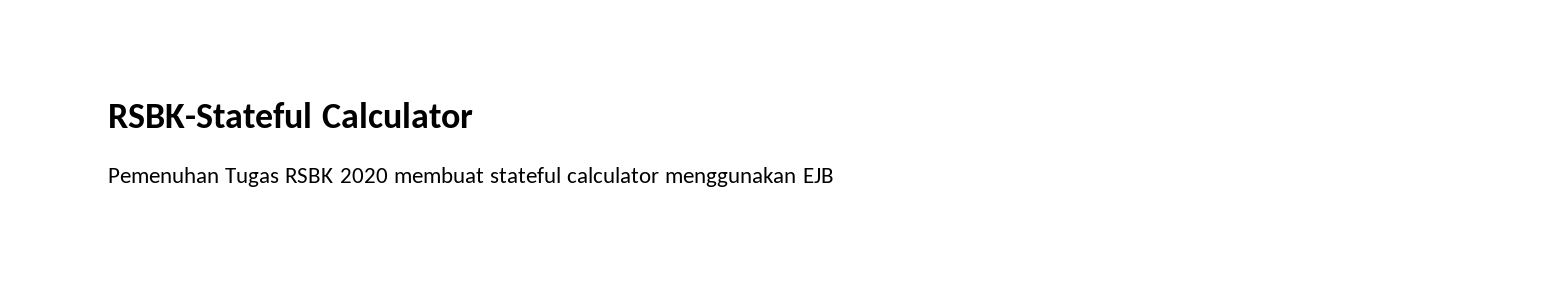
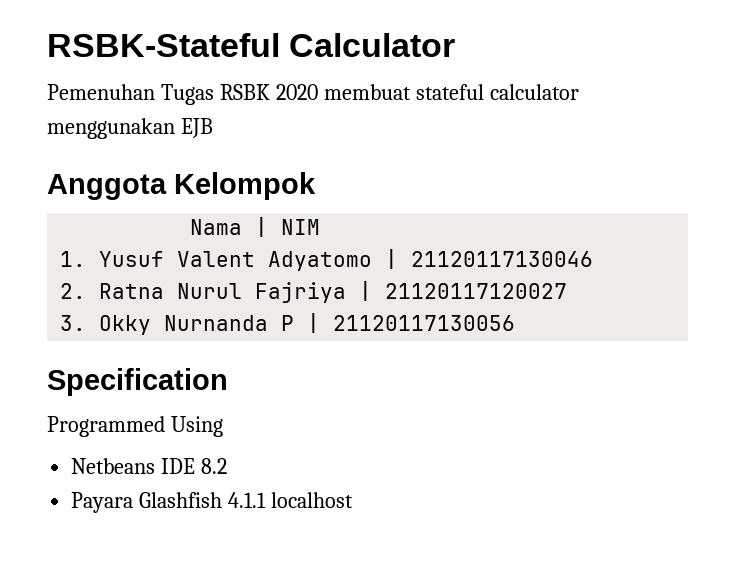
+ Anggota Kelompok
+ Nama | NIM
+ 1. Yusuf Valent Adyatomo | 21120117130046
+ 2. Ratna Nurul Fajriya | 21120117120027
+ 3. Okky Nurnanda P | 21120117130056
+ Specification
+ Programmed Using
+ Netbeans IDE 8.2
+ Payara Glashfish 4.1.1 localhost

